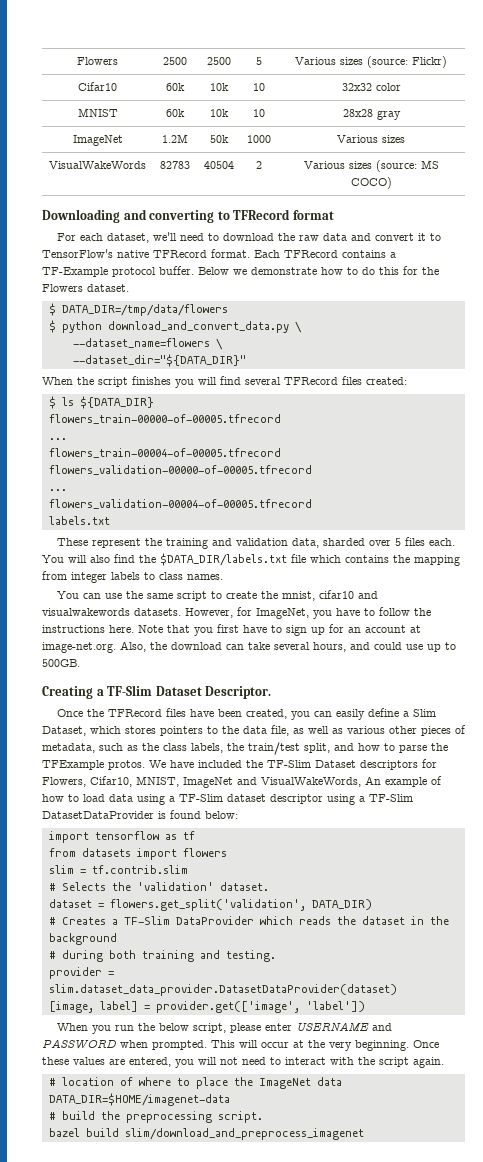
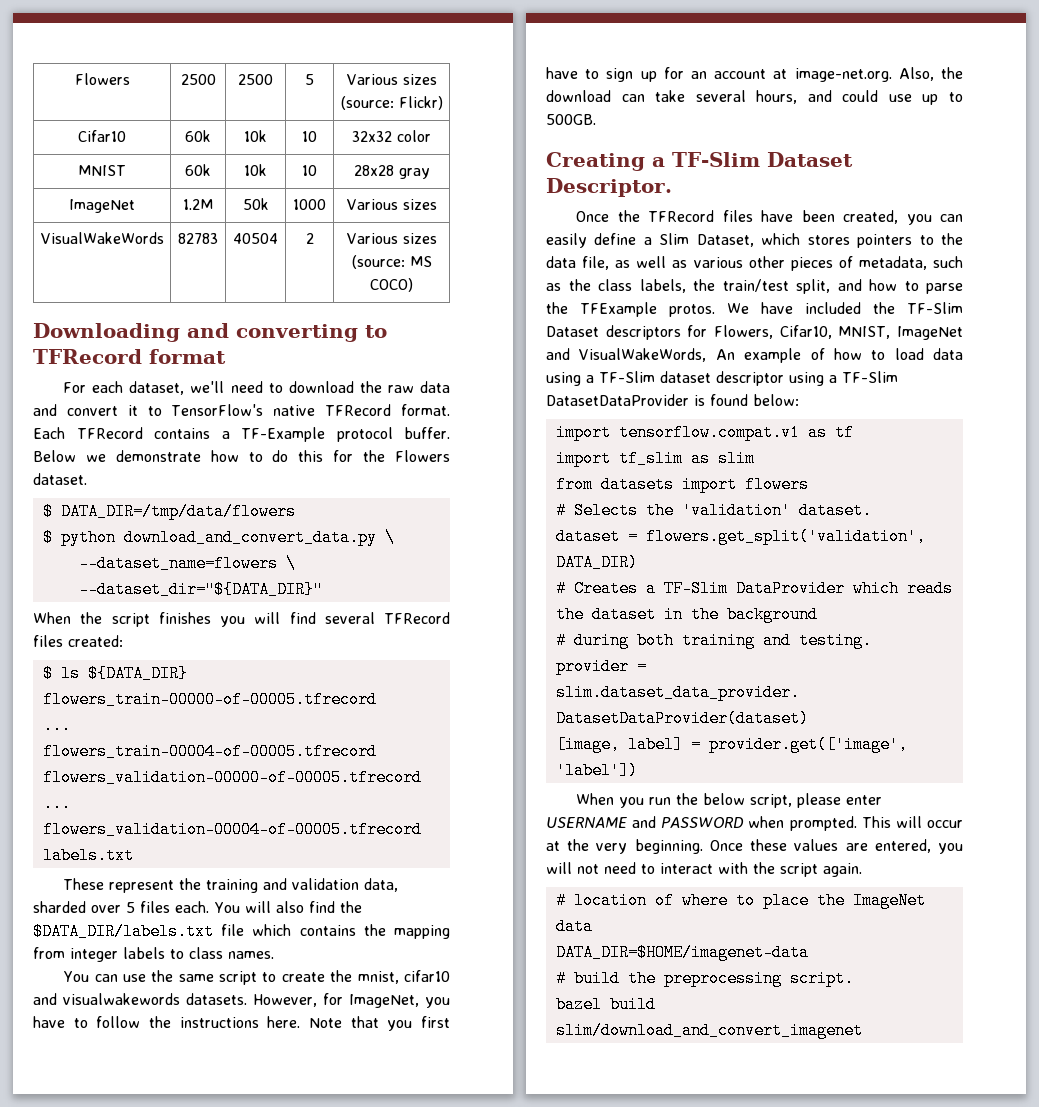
- import tensorflow as tf
+ import tensorflow.compat.v1 as tf
+ import tf_slim as slim
- slim = tf.contrib.slim
- bazel build slim/download_and_preprocess_imagenet
+ bazel build slim/download_and_convert_imagenet

